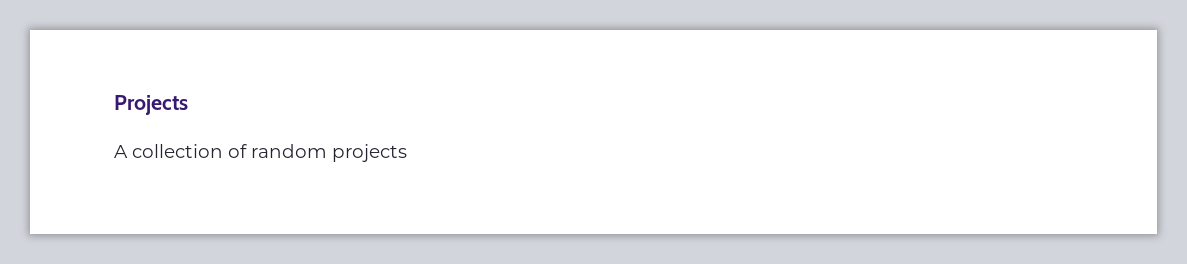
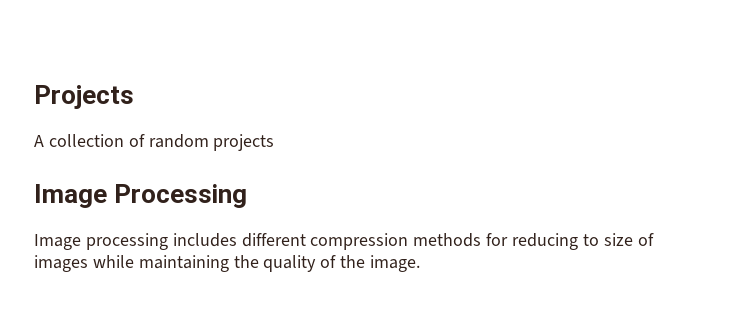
+ Image Processing
+ Image processing includes different compression methods for reducing to size of images while maintaining the quality of the image.

